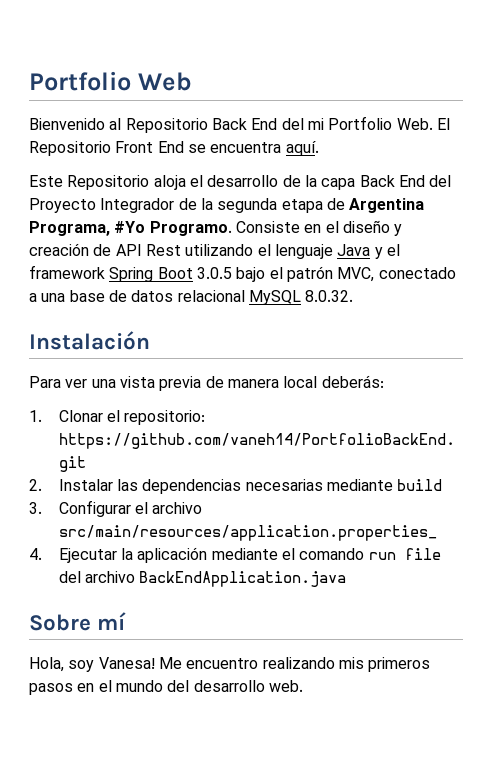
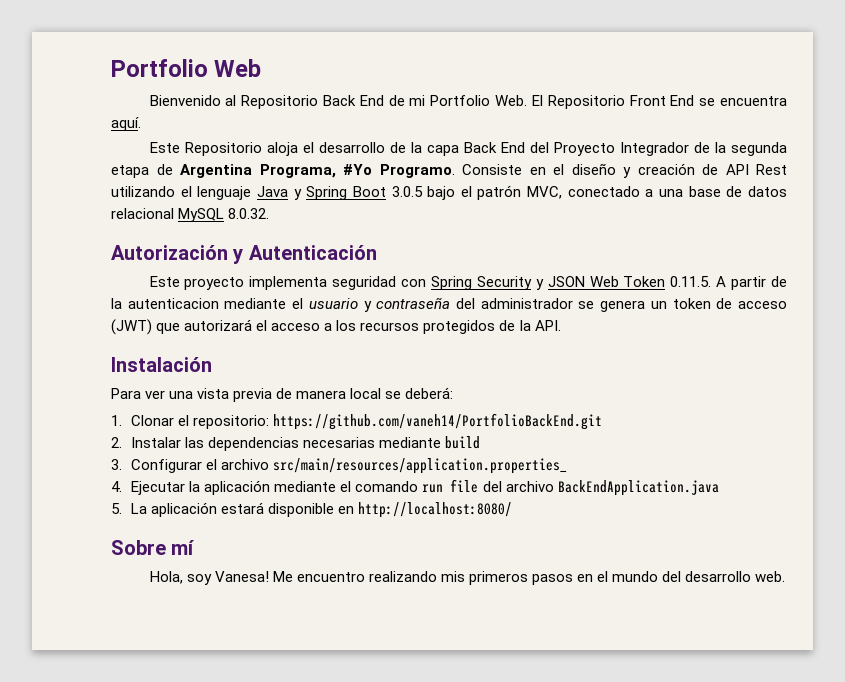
- Bienvenido al Repositorio Back End del mi Portfolio Web. El Repositorio Front End se encuentra aquí.
+ Bienvenido al Repositorio Back End de mi Portfolio Web. El Repositorio Front End se encuentra aquí.
- Consiste en el diseño y creación de API Rest utilizando el lenguaje Java y el framework Spring Boot 3.0.5 bajo el patrón MVC, conectado a una base de datos relacional MySQL 8.0.32.
+ Consiste en el diseño y creación de API Rest utilizando el lenguaje Java y Spring Boot 3.0.5 bajo el patrón MVC, conectado a una base de datos relacional MySQL 8.0.32.
+ Autorización y Autenticación
+ Este proyecto implementa seguridad con Spring Security y JSON Web Token 0.11.5. A partir de la autenticacion mediante el usuario y contraseña del administrador se genera un token de acceso (JWT) que autorizará el acceso a los recursos protegidos de la API.
- Para ver una vista previa de manera local deberás:
+ Para ver una vista previa de manera local se deberá:
+ 5. La aplicación estará disponible en http://localhost:8080/

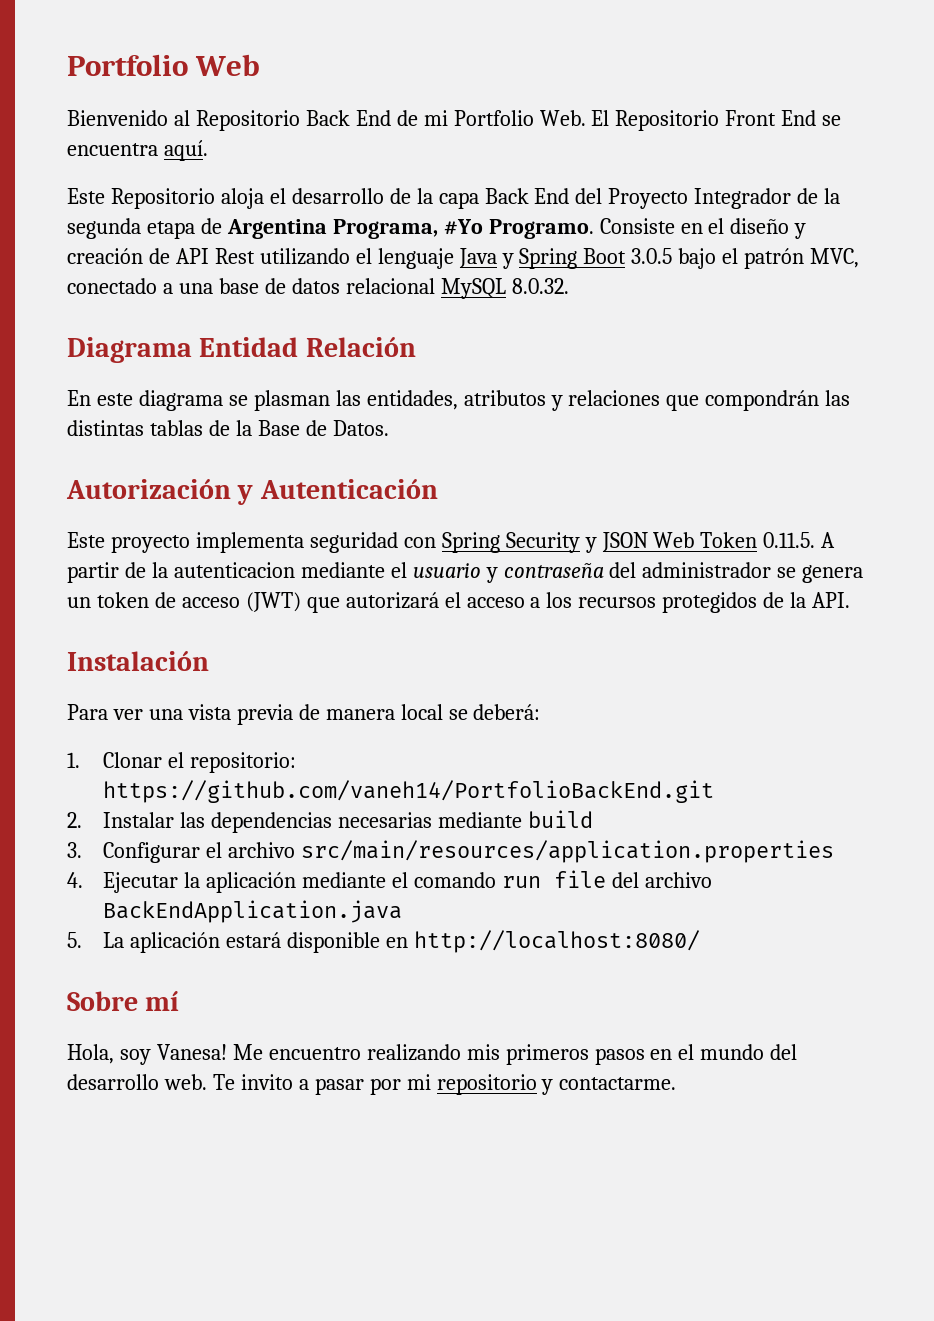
+ Diagrama Entidad Relación
+ En este diagrama se plasman las entidades, atributos y relaciones que compondrán las distintas tablas de la Base de Datos.
- 3. Configurar el archivo src/main/resources/application.properties_
+ 3. Configurar el archivo src/main/resources/application.properties
+ Te invito a pasar por mi repositorio y contactarme.

